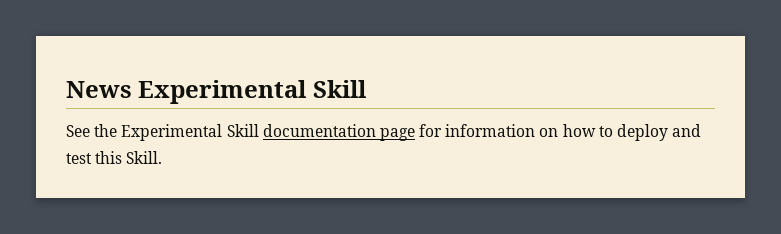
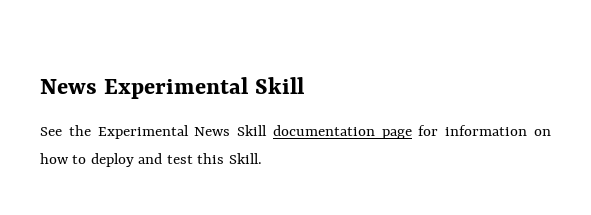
- See the Experimental Skill documentation page for information on how to deploy and test this Skill.
+ See the Experimental News Skill documentation page for information on how to deploy and test this Skill.

